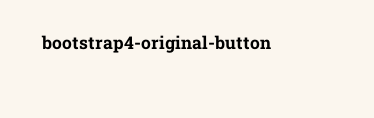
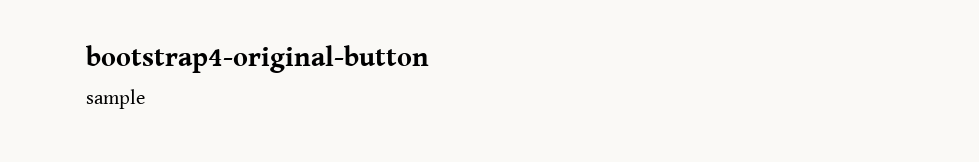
+ sample

